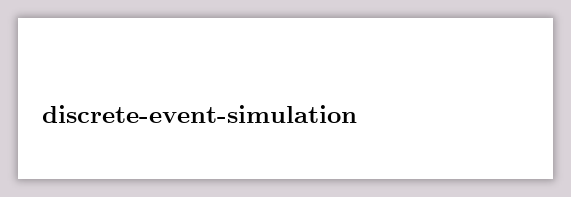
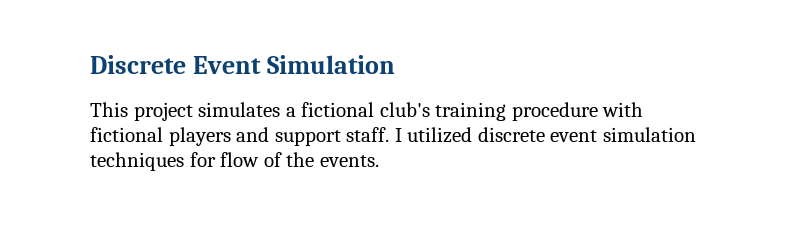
- discrete-event-simulation
+ Discrete Event Simulation
+ This project simulates a fictional club's training procedure with fictional players and support staff. I utilized discrete event simulation techniques for flow of the events.

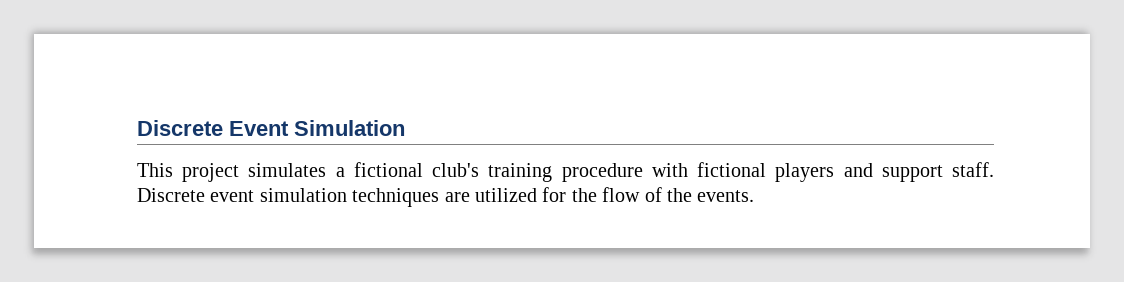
- I utilized discrete event simulation techniques for flow of the events.
+ Discrete event simulation techniques are utilized for the flow of the events.

